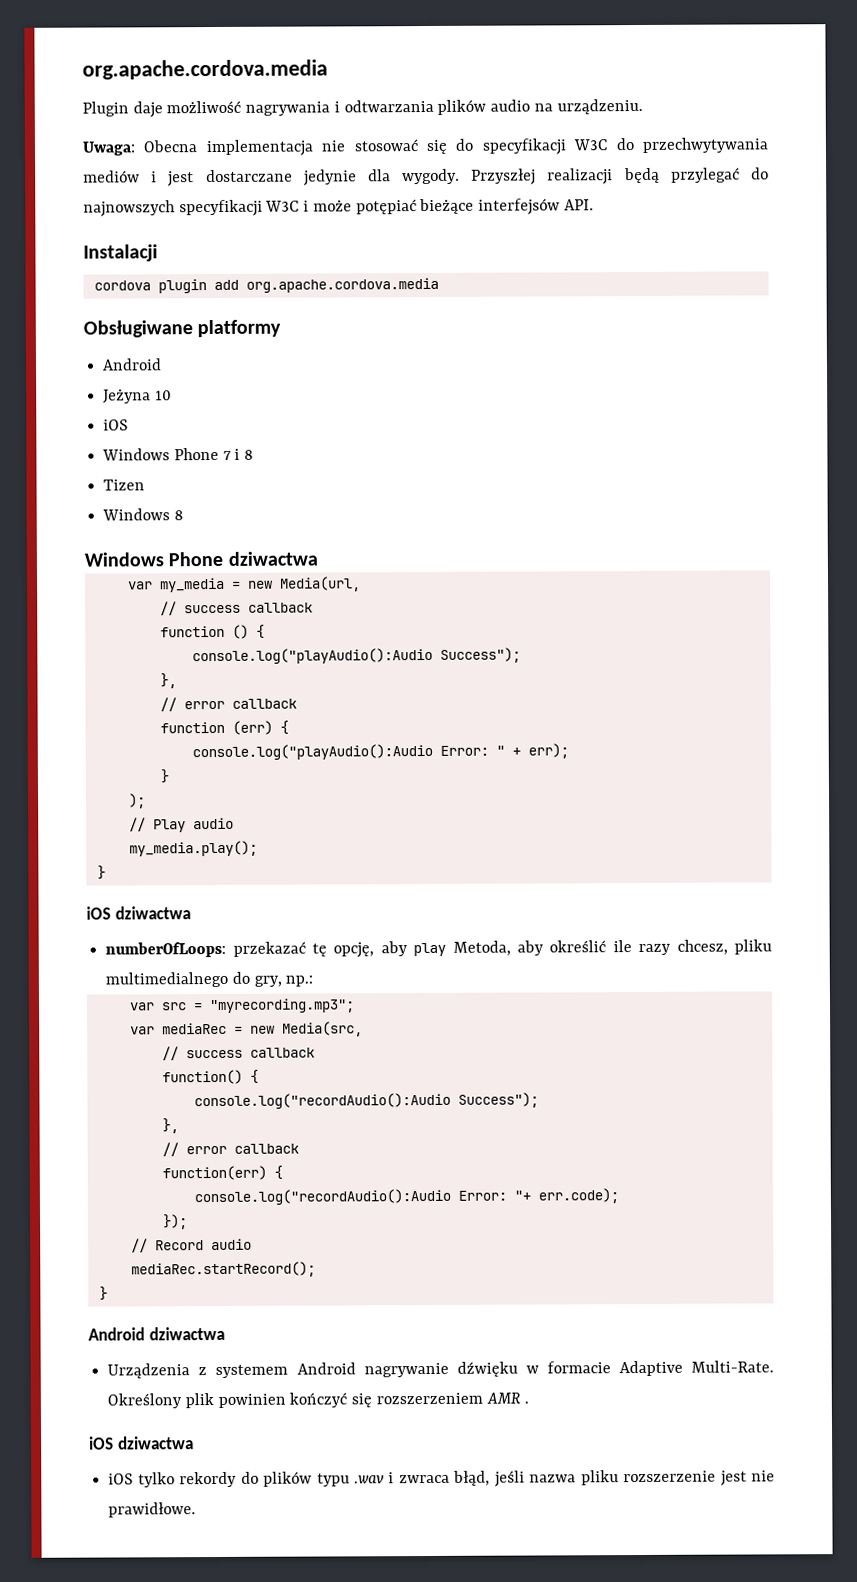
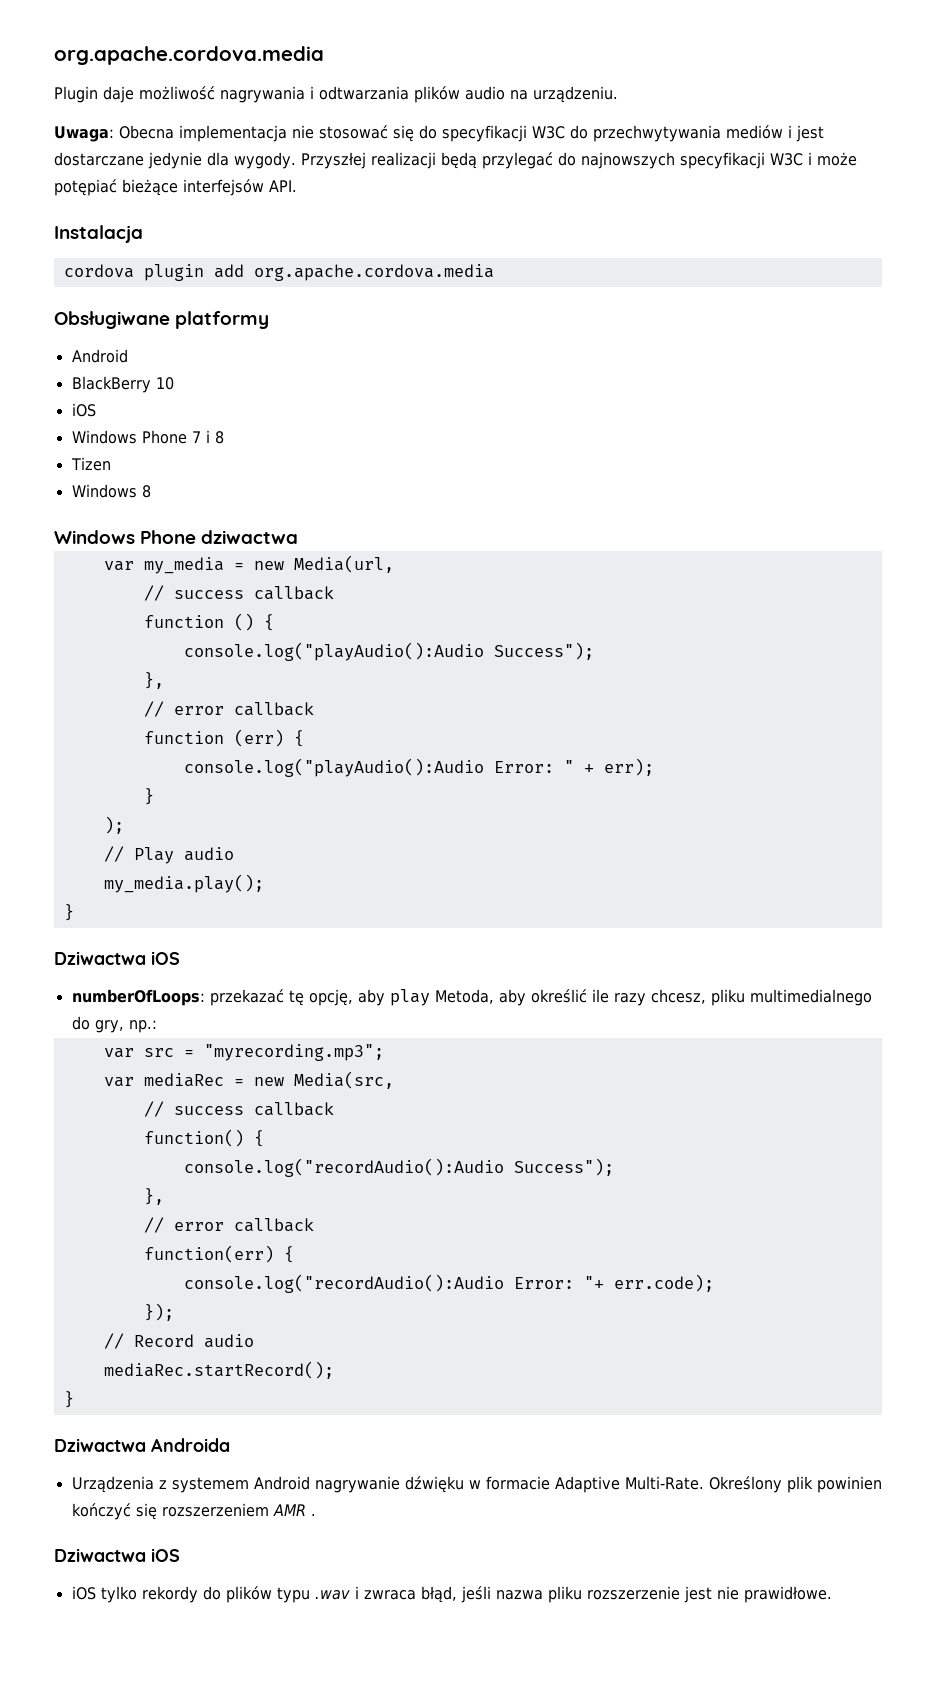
- Instalacji
+ Instalacja
- Jeżyna 10
+ BlackBerry 10
  my_media.play();
  }
- iOS dziwactwa
+ Dziwactwa iOS
- Android dziwactwa
+ Dziwactwa Androida
  Określony plik powinien kończyć się rozszerzeniem AMR .
- iOS dziwactwa
+ Dziwactwa iOS

